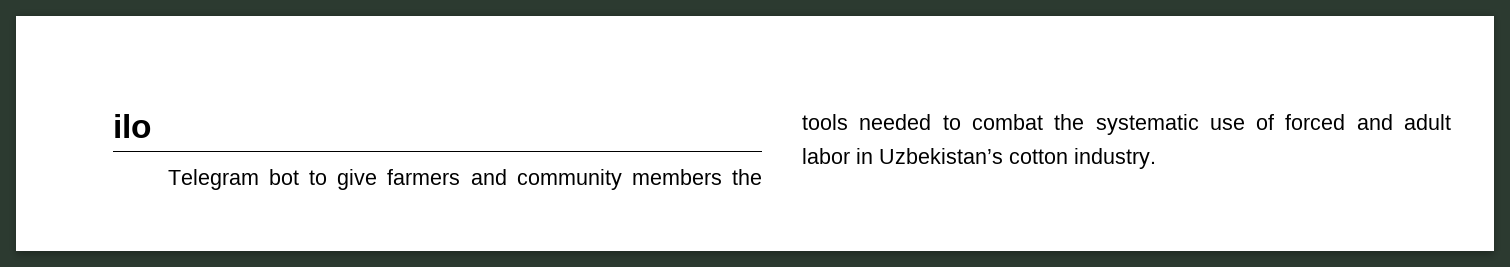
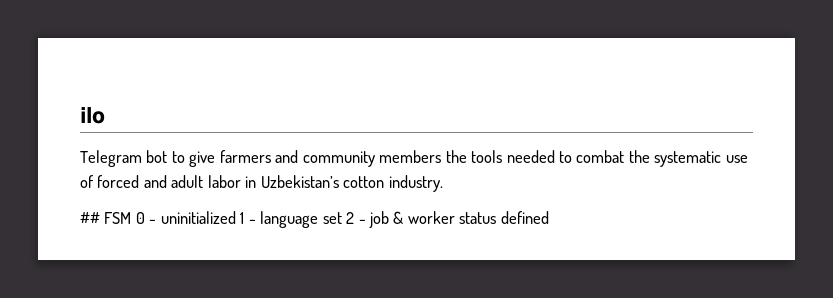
+ ## FSM 0 - uninitialized 1 - language set 2 - job & worker status defined

